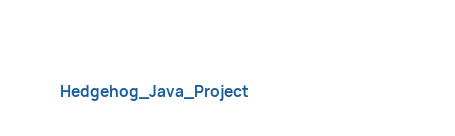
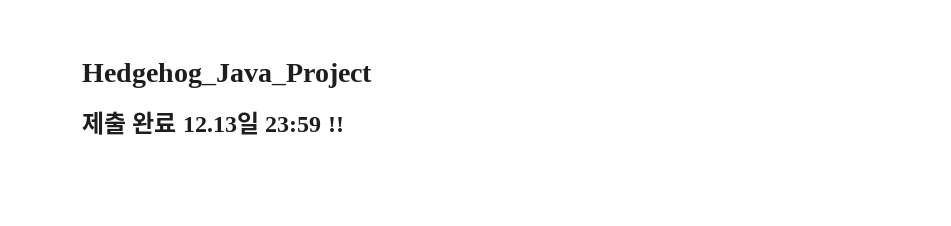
+ 제출 완료 12.13일 23:59 !!

